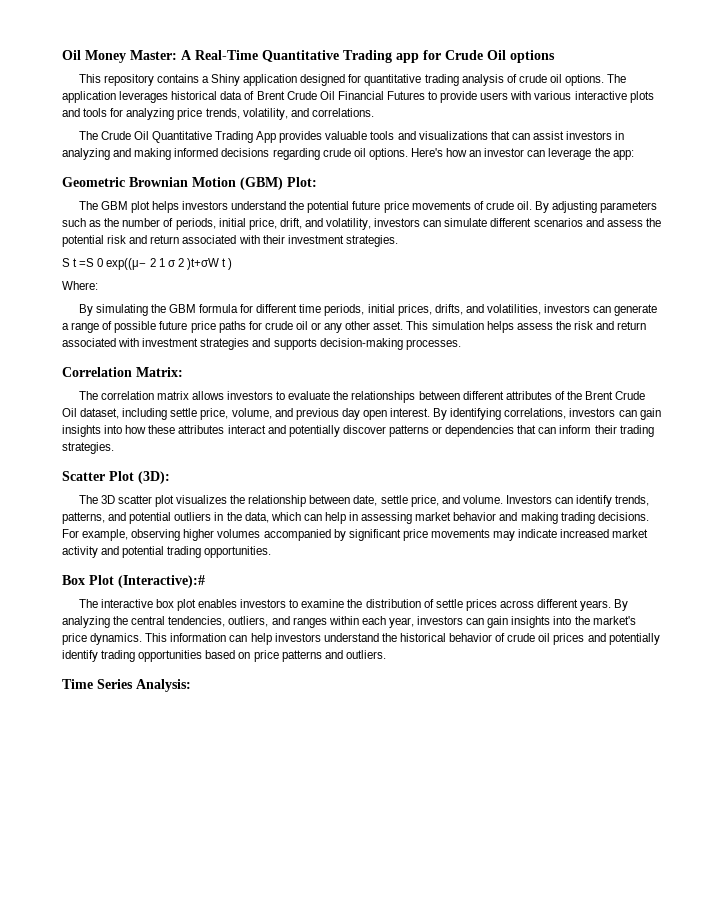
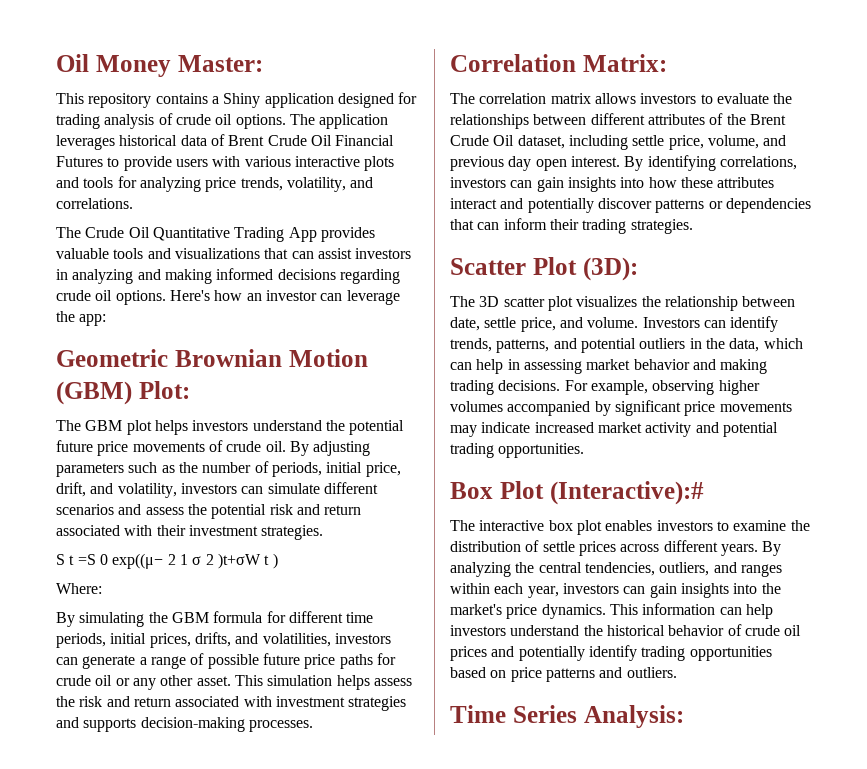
- Oil Money Master: A Real-Time Quantitative Trading app for Crude Oil options
+ Oil Money Master:
- This repository contains a Shiny application designed for quantitative trading analysis of crude oil options.
+ This repository contains a Shiny application designed for trading analysis of crude oil options.

